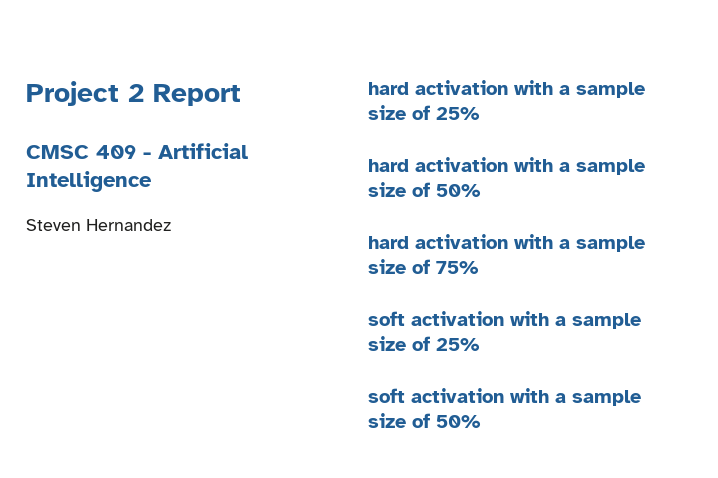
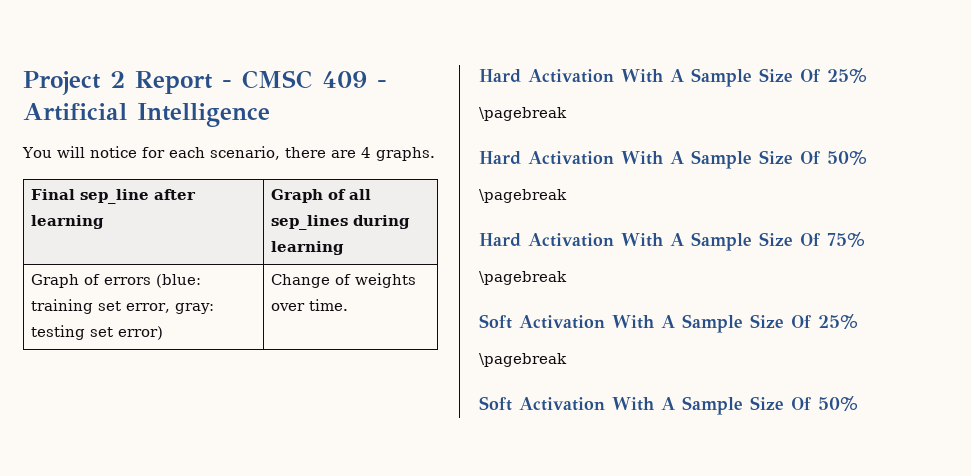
- Project 2 Report
- CMSC 409 - Artificial Intelligence
+ Project 2 Report - CMSC 409 - Artificial Intelligence
- Steven Hernandez
- hard activation with a sample size of 25%
- hard activation with a sample size of 50%
- hard activation with a sample size of 75%
- soft activation with a sample size of 25%
- soft activation with a sample size of 50%
+ You will notice for each scenario, there are 4 graphs.
+ Final sep_line after learning | Graph of all sep_lines during learning
+ Graph of errors (blue: training set error, gray: testing set error) | Change of weights over time.
+ Hard Activation With A Sample Size Of 25%
+ \pagebreak
+ Hard Activation With A Sample Size Of 50%
+ \pagebreak
+ Hard Activation With A Sample Size Of 75%
+ \pagebreak
+ Soft Activation With A Sample Size Of 25%
+ \pagebreak
+ Soft Activation With A Sample Size Of 50%

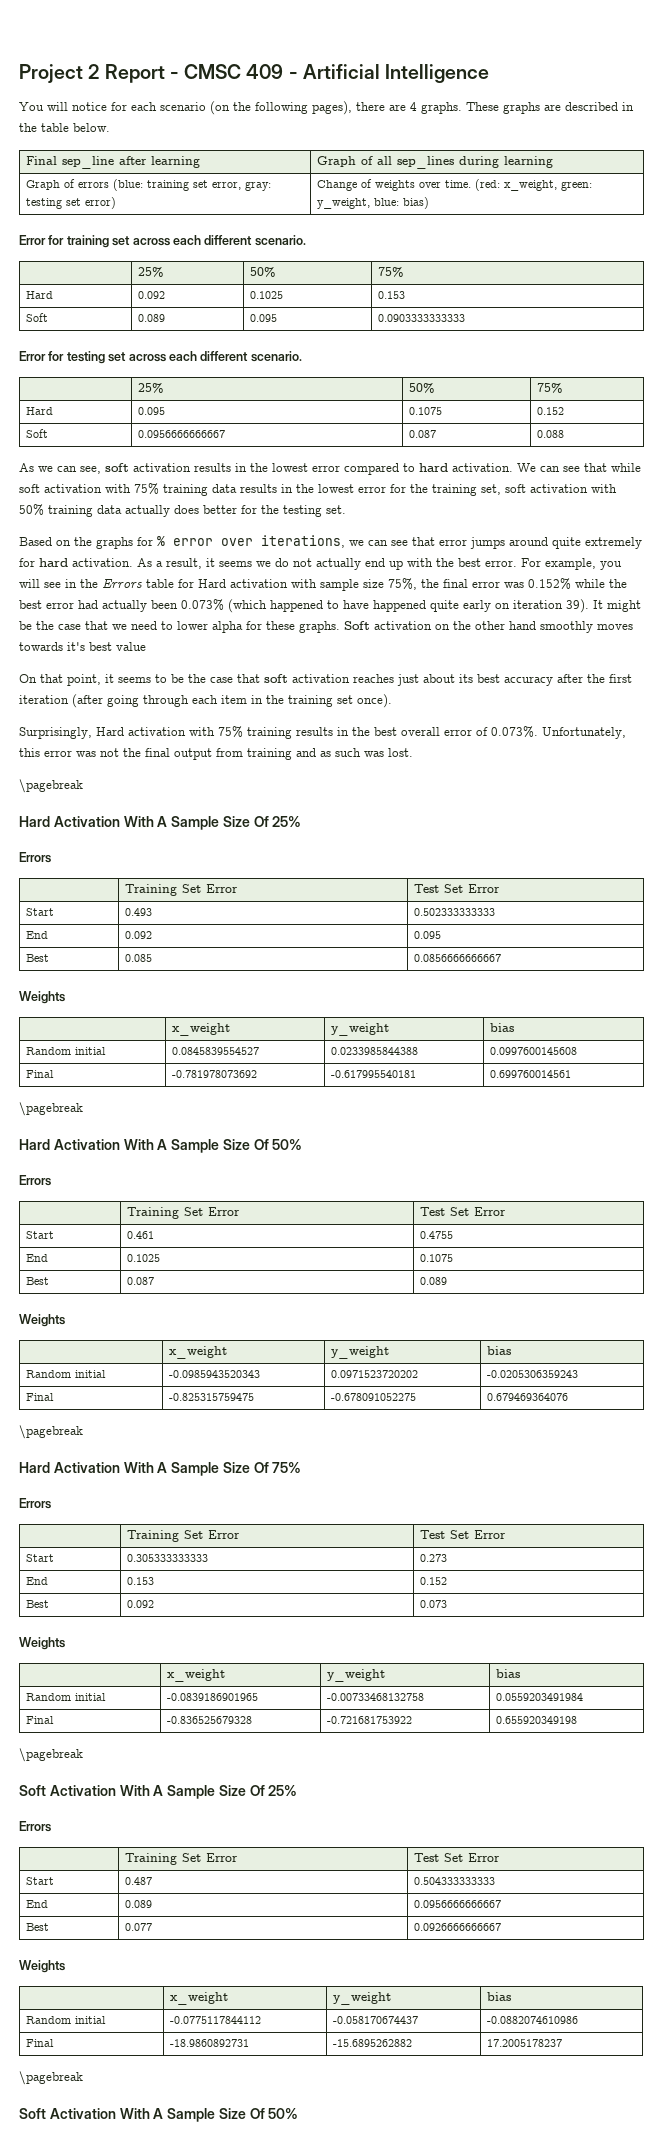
- You will notice for each scenario, there are 4 graphs.
+ You will notice for each scenario (on the following pages), there are 4 graphs. These graphs are described in the table below.
- Graph of errors (blue: training set error, gray: testing set error) | Change of weights over time.
+ Graph of errors (blue: training set error, gray: testing set error) | Change of weights over time. (red: x_weight, green: y_weight, blue: bias)
+ Error for training set across each different scenario.
+ | 25% | 50% | 75%
+ Hard | 0.092 | 0.1025 | 0.153
+ Soft | 0.089 | 0.095 | 0.0903333333333
+ Error for testing set across each different scenario.
+ | 25% | 50% | 75%
+ Hard | 0.095 | 0.1075 | 0.152
+ Soft | 0.0956666666667 | 0.087 | 0.088
+ As we can see, soft activation results in the lowest error compared to hard activation. We can see that while soft activation with 75% training data results in the lowest error for the training set, soft activation with 50% training data actually does better for the testing set.
+ Based on the graphs for % error over iterations, we can see that error jumps around quite extremely for hard activation. As a result, it seems we do not actually end up with the best error. For example, you will see in the Errors table for Hard activation with sample size 75%, the final error was 0.152% while the best error had actually been 0.073% (which happened to have happened quite early on iteration 39). It might be the case that we need to lower alpha for these graphs. Soft activation on the other hand smoothly moves towards it's best value
+ On that point, it seems to be the case that soft activation reaches just about its best accuracy after the first iteration (after going through each item in the training set once).
+ Surprisingly, Hard activation with 75% training results in the best overall error of 0.073%. Unfortunately, this error was not the final output from training and as such was lost.
+ \pagebreak
  Hard Activation With A Sample Size Of 25%
+ Errors
+ | Training Set Error | Test Set Error
+ Start | 0.493 | 0.502333333333
+ End | 0.092 | 0.095
+ Best | 0.085 | 0.0856666666667
+ Weights
+ | x_weight | y_weight | bias
+ Random initial | 0.0845839554527 | 0.0233985844388 | 0.0997600145608
+ Final | -0.781978073692 | -0.617995540181 | 0.699760014561
  Hard Activation With A Sample Size Of 50%
+ Errors
+ | Training Set Error | Test Set Error
+ Start | 0.461 | 0.4755
+ End | 0.1025 | 0.1075
+ Best | 0.087 | 0.089
+ Weights
+ | x_weight | y_weight | bias
+ Random initial | -0.0985943520343 | 0.0971523720202 | -0.0205306359243
+ Final | -0.825315759475 | -0.678091052275 | 0.679469364076
  Hard Activation With A Sample Size Of 75%
+ Errors
+ | Training Set Error | Test Set Error
+ Start | 0.305333333333 | 0.273
+ End | 0.153 | 0.152
+ Best | 0.092 | 0.073
+ Weights
+ | x_weight | y_weight | bias
+ Random initial | -0.0839186901965 | -0.00733468132758 | 0.0559203491984
+ Final | -0.836525679328 | -0.721681753922 | 0.655920349198
  Soft Activation With A Sample Size Of 25%
+ Errors
+ | Training Set Error | Test Set Error
+ Start | 0.487 | 0.504333333333
+ End | 0.089 | 0.0956666666667
+ Best | 0.077 | 0.0926666666667
+ Weights
+ | x_weight | y_weight | bias
+ Random initial | -0.0775117844112 | -0.058170674437 | -0.0882074610986
+ Final | -18.9860892731 | -15.6895262882 | 17.2005178237

